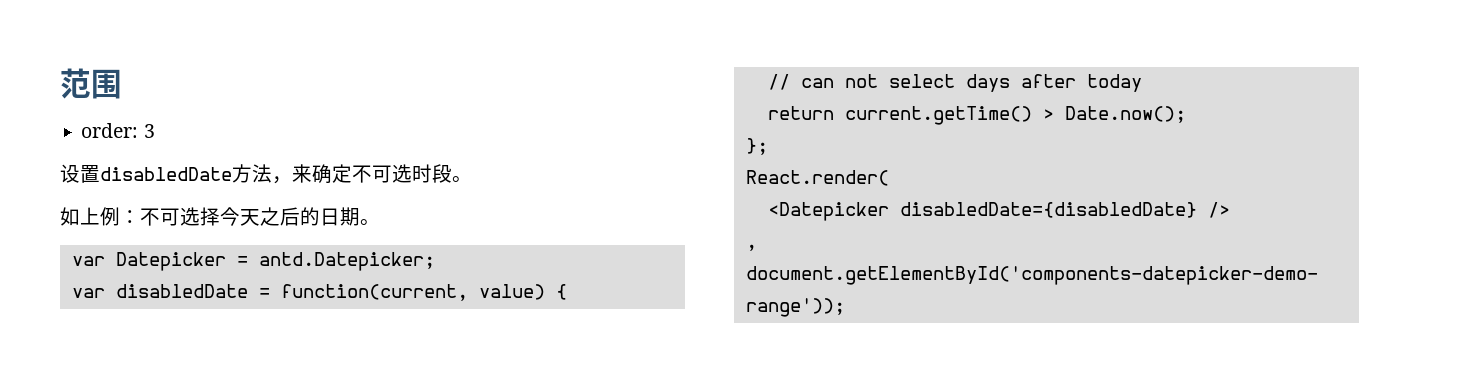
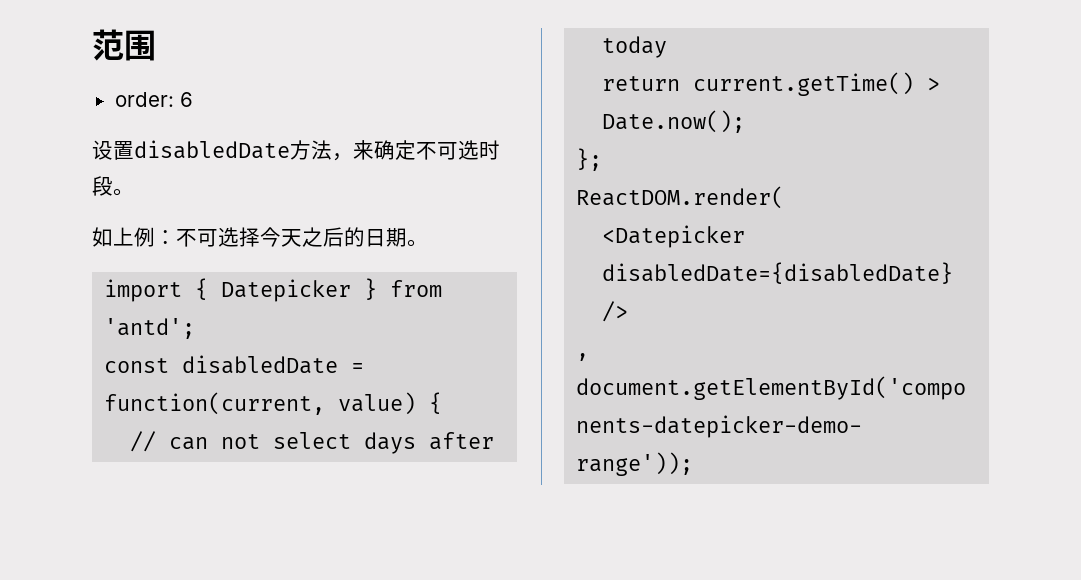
- order: 3
+ order: 6
- var Datepicker = antd.Datepicker;
- var disabledDate = function(current, value) {
+ import { Datepicker } from 'antd';
+ const disabledDate = function(current, value) {
- React.render(
+ ReactDOM.render(

